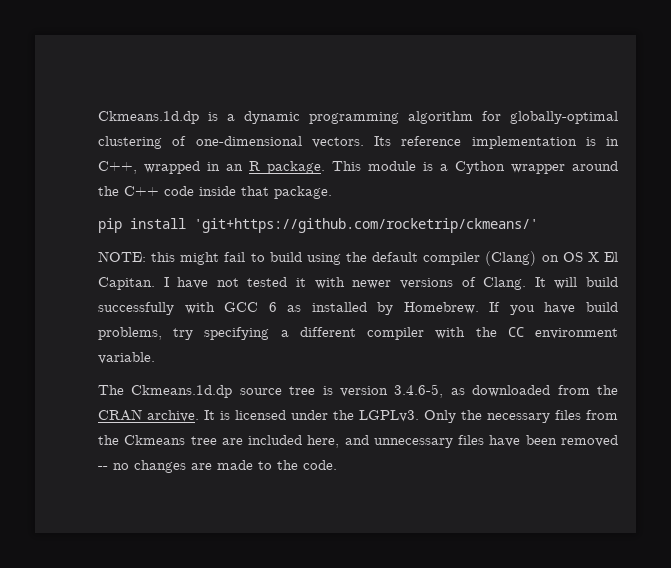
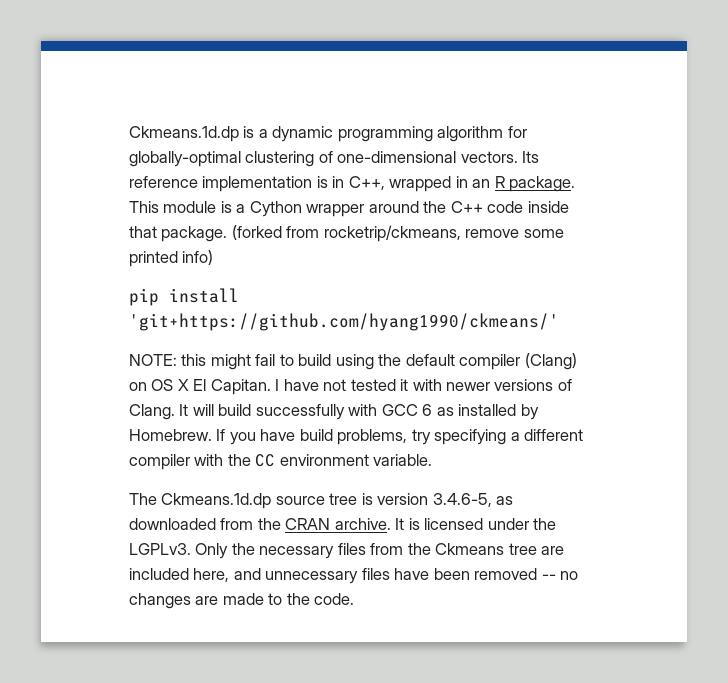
+ (forked from rocketrip/ckmeans, remove some printed info)
- pip install 'git+https://github.com/rocketrip/ckmeans/'
+ pip install 'git+https://github.com/hyang1990/ckmeans/'

